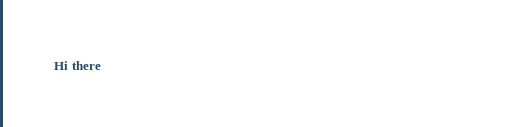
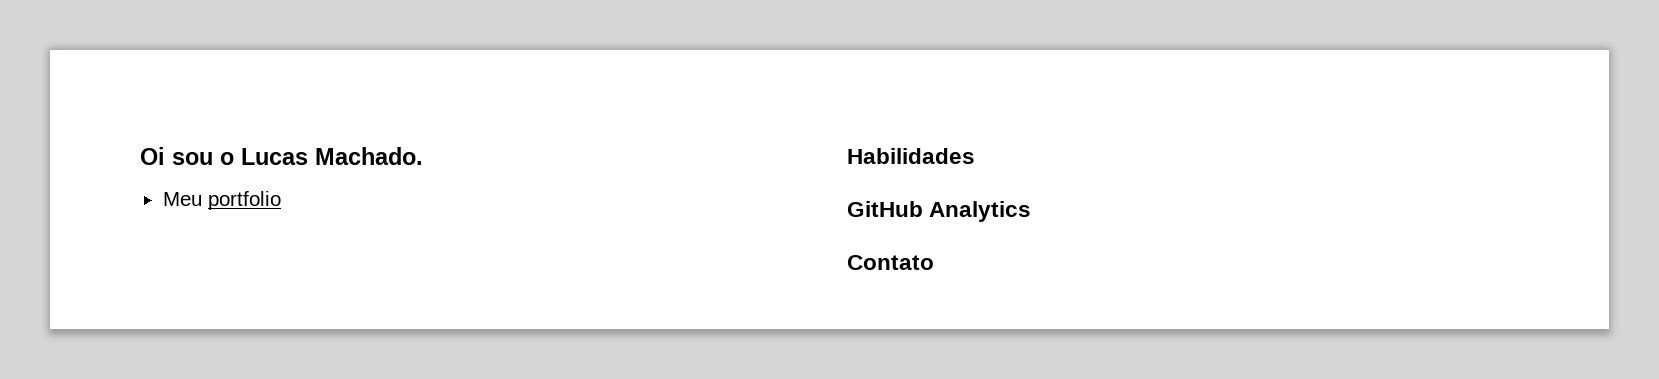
- Hi there
+ Oi sou o Lucas Machado.
+ Meu portfolio
+ Habilidades
+ GitHub Analytics
+ Contato

